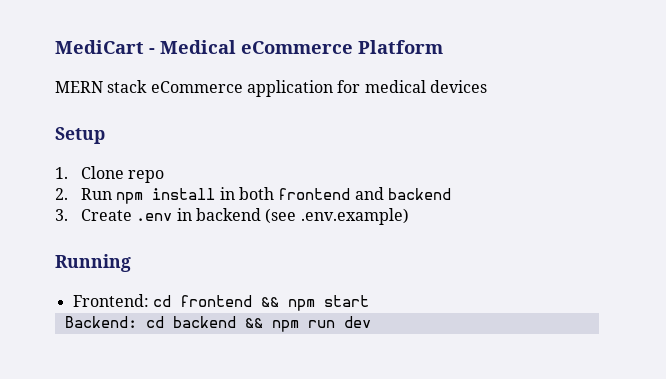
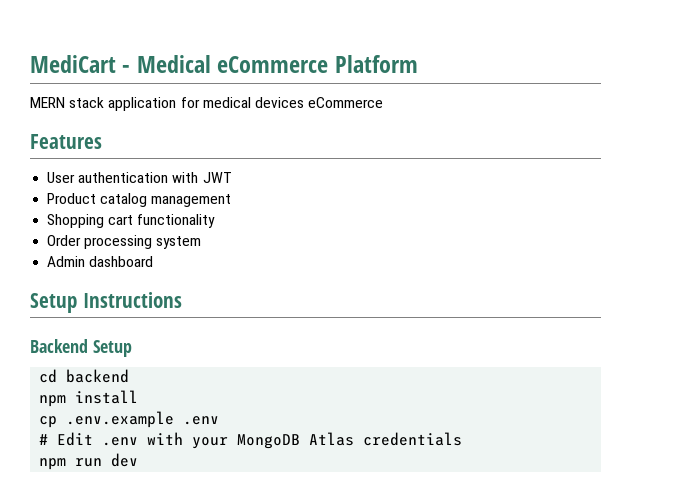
- MERN stack eCommerce application for medical devices
- Setup
- 1. Clone repo
- 2. Run npm install in both frontend and backend
- 3. Create .env in backend (see .env.example)
- Running
- Frontend: cd frontend && npm start
- Backend: cd backend && npm run dev
+ MERN stack application for medical devices eCommerce
+ Features
+ User authentication with JWT
+ Product catalog management
+ Shopping cart functionality
+ Order processing system
+ Admin dashboard
+ Setup Instructions
+ Backend Setup
+ cd backend
+ npm install
+ cp .env.example .env
+ # Edit .env with your MongoDB Atlas credentials
+ npm run dev

